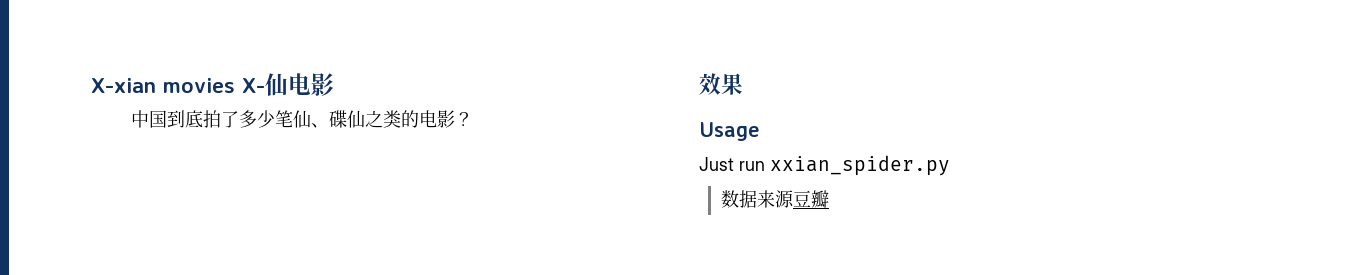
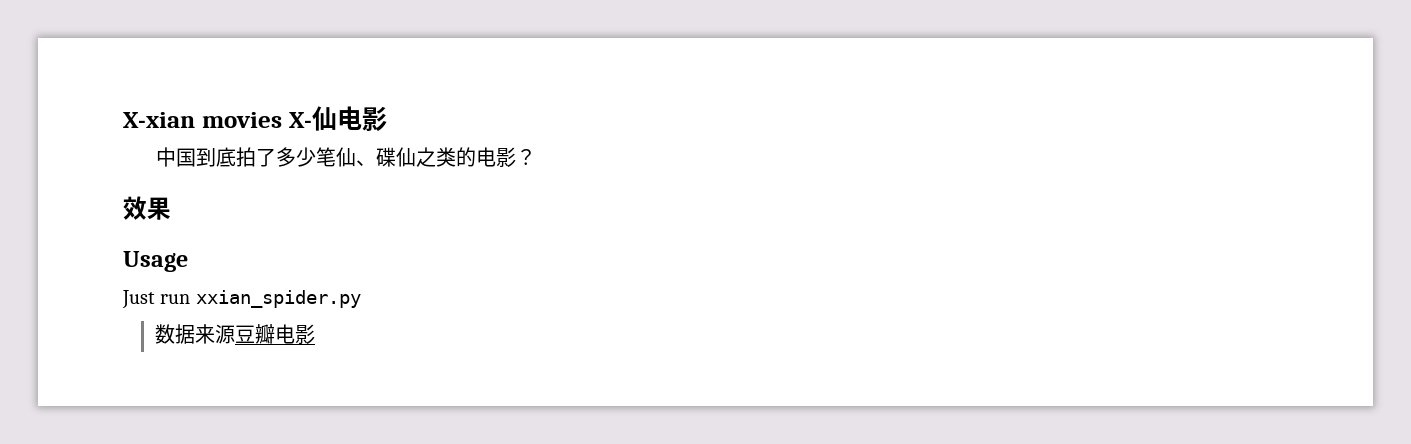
- 数据来源豆瓣
+ 数据来源豆瓣电影

